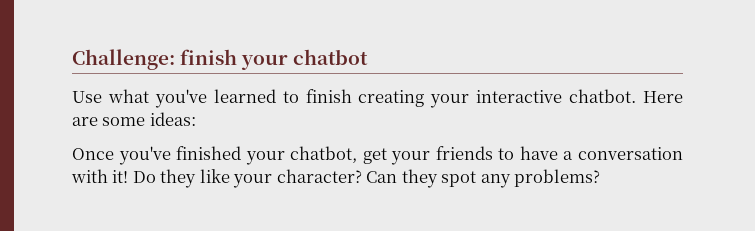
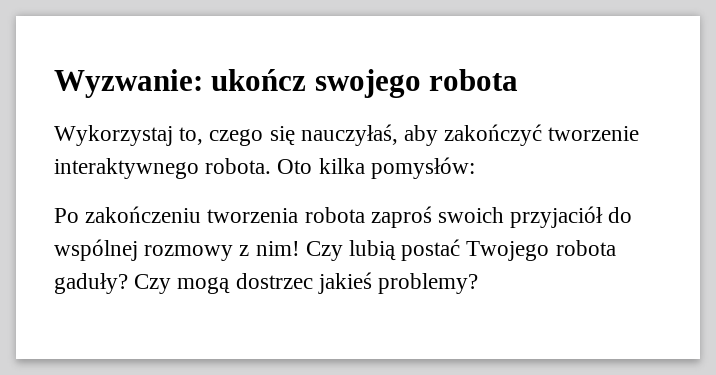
- Challenge: finish your chatbot
- Use what you've learned to finish creating your interactive chatbot. Here are some ideas:
- Once you've finished your chatbot, get your friends to have a conversation with it! Do they like your character? Can they spot any problems?
+ Wyzwanie: ukończ swojego robota
+ Wykorzystaj to, czego się nauczyłaś, aby zakończyć tworzenie interaktywnego robota. Oto kilka pomysłów:
+ Po zakończeniu tworzenia robota zaproś swoich przyjaciół do wspólnej rozmowy z nim! Czy lubią postać Twojego robota gaduły? Czy mogą dostrzec jakieś problemy?

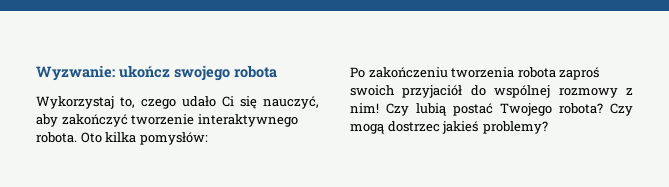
- Wykorzystaj to, czego się nauczyłaś, aby zakończyć tworzenie interaktywnego robota.
+ Wykorzystaj to, czego udało Ci się nauczyć, aby zakończyć tworzenie interaktywnego robota.
- Czy lubią postać Twojego robota gaduły?
+ Czy lubią postać Twojego robota?

